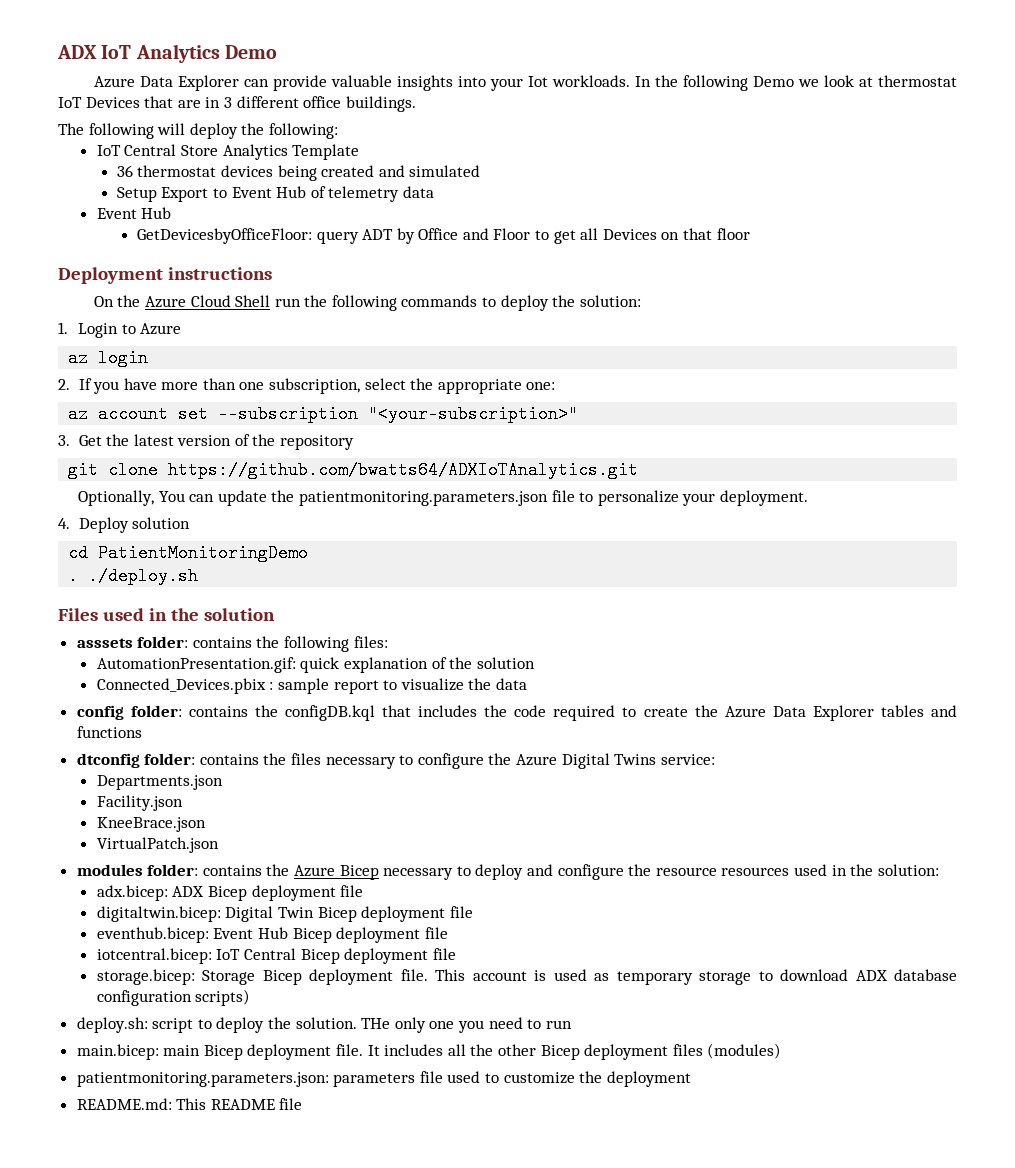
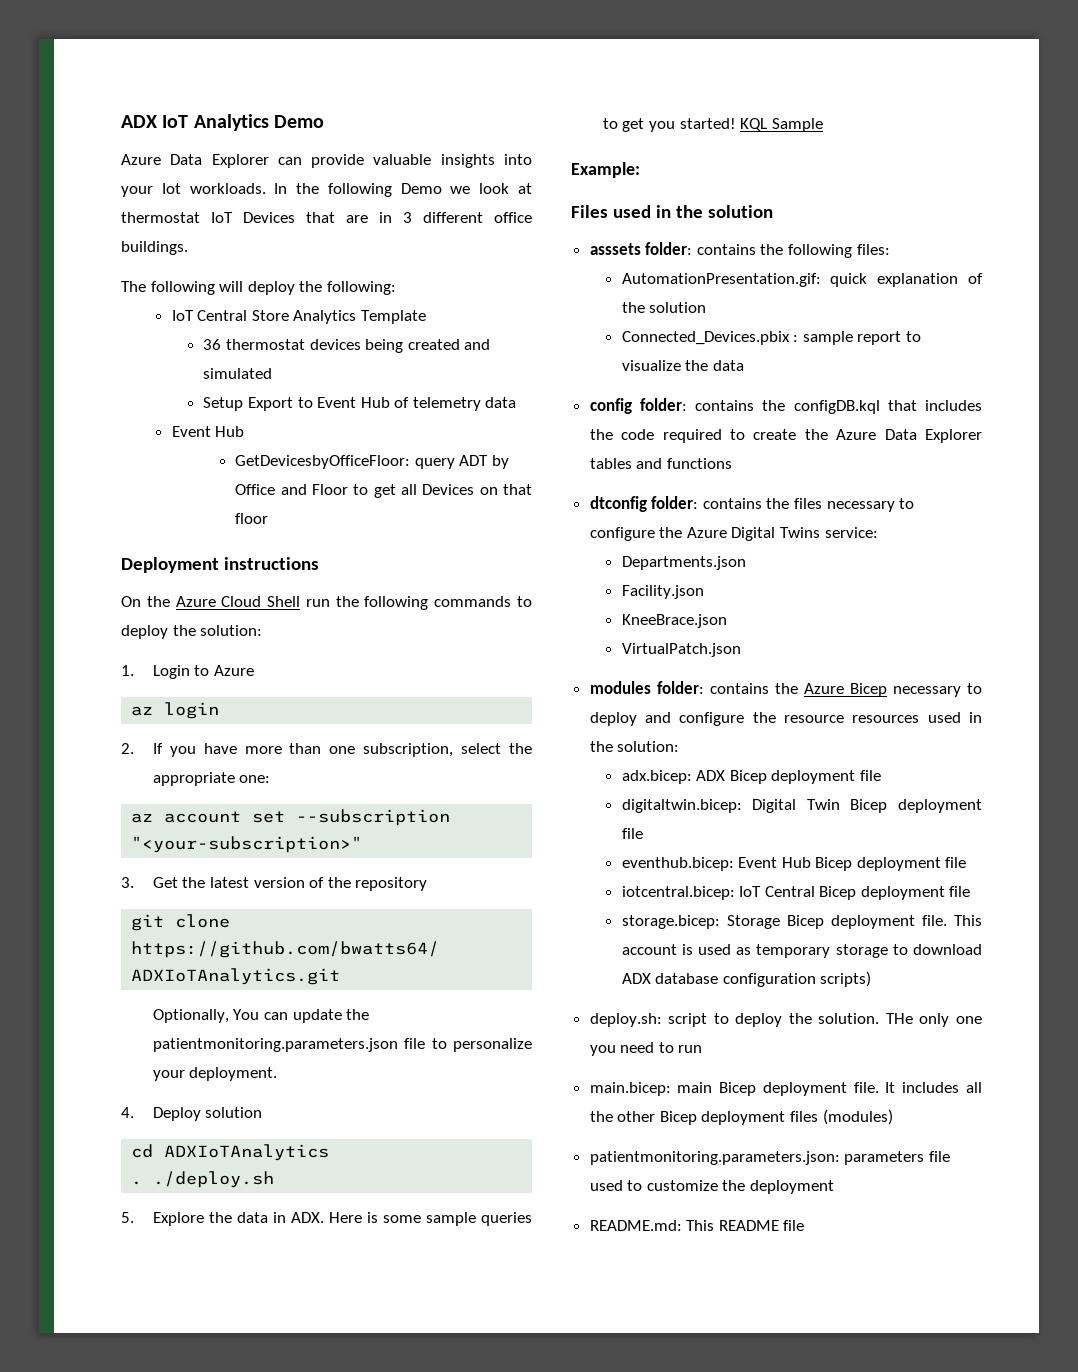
- cd PatientMonitoringDemo
+ cd ADXIoTAnalytics
+ 5. Explore the data in ADX. Here is some sample queries to get you started! KQL Sample
+ Example:

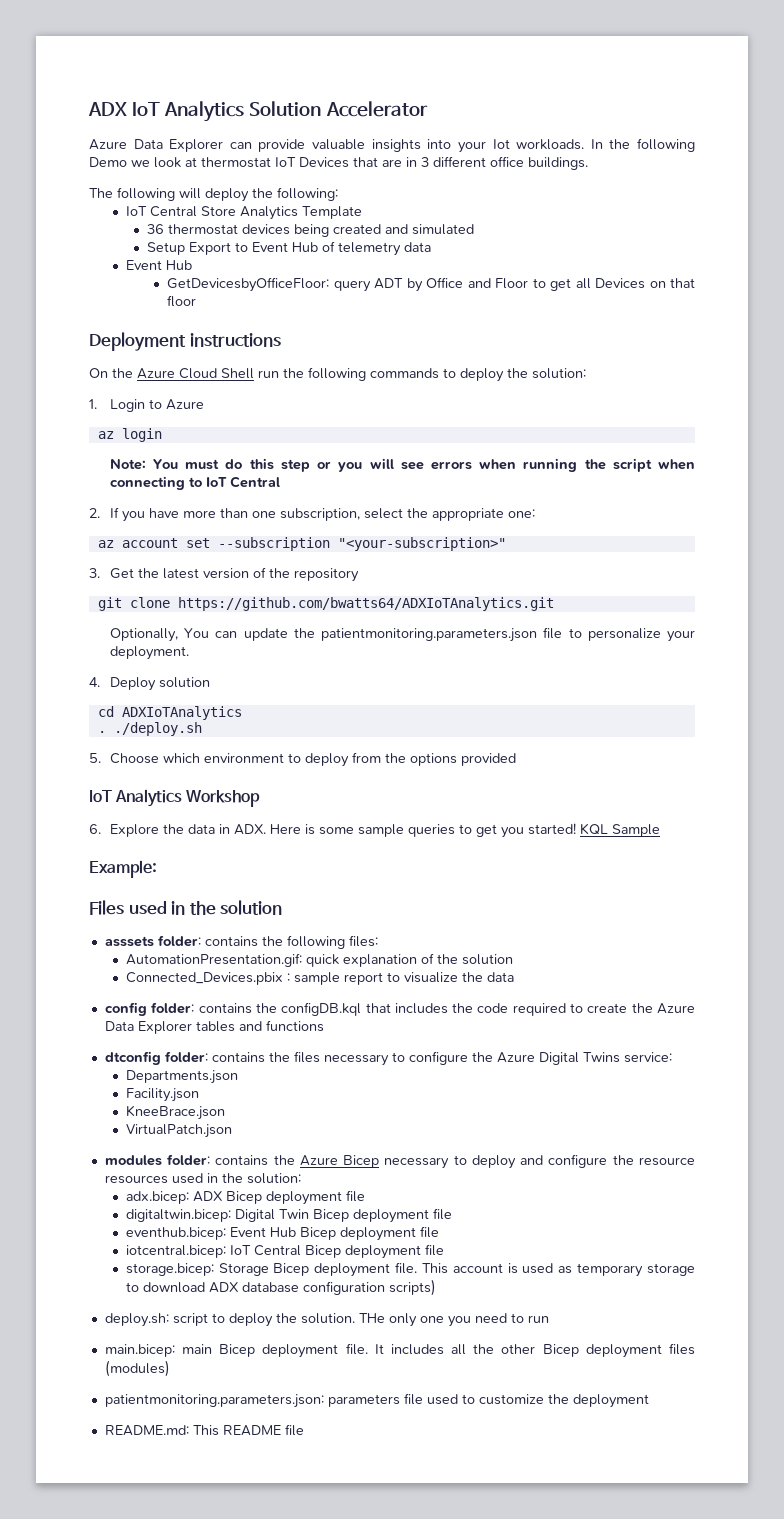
- ADX IoT Analytics Demo
+ ADX IoT Analytics Solution Accelerator
+ Note: You must do this step or you will see errors when running the script when connecting to IoT Central
- 5. Explore the data in ADX. Here is some sample queries to get you started!
+ 5. Choose which environment to deploy from the options provided
+ IoT Analytics Workshop
+ 6. Explore the data in ADX. Here is some sample queries to get you started!

